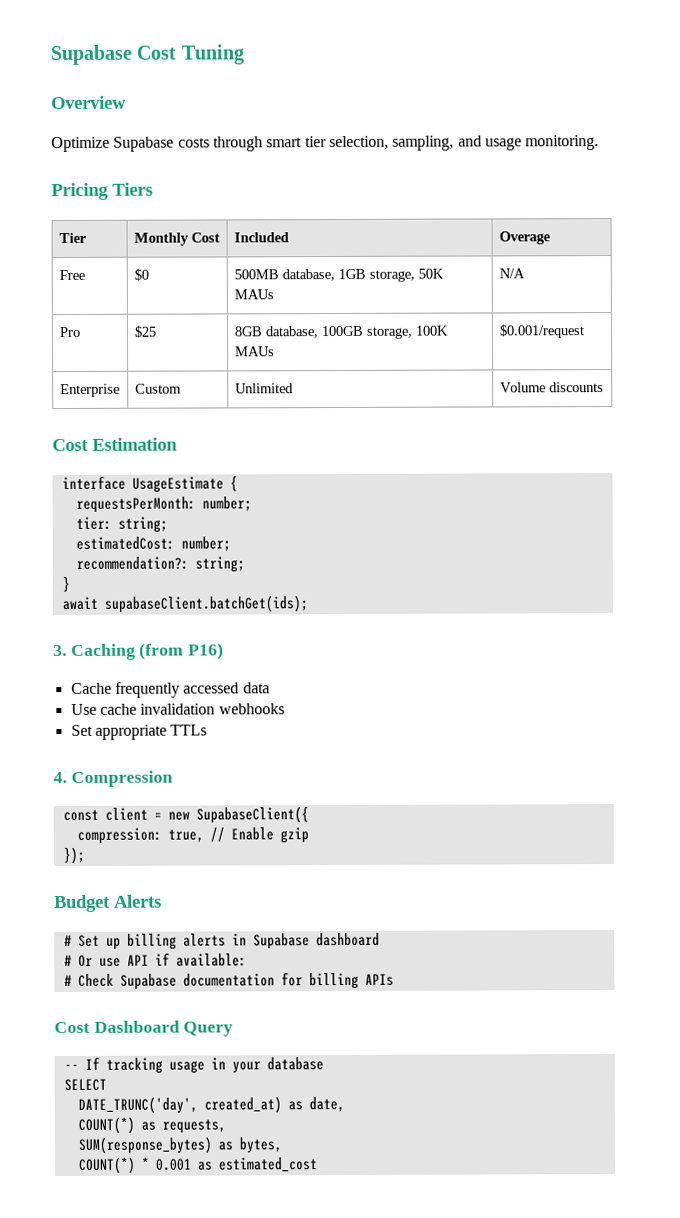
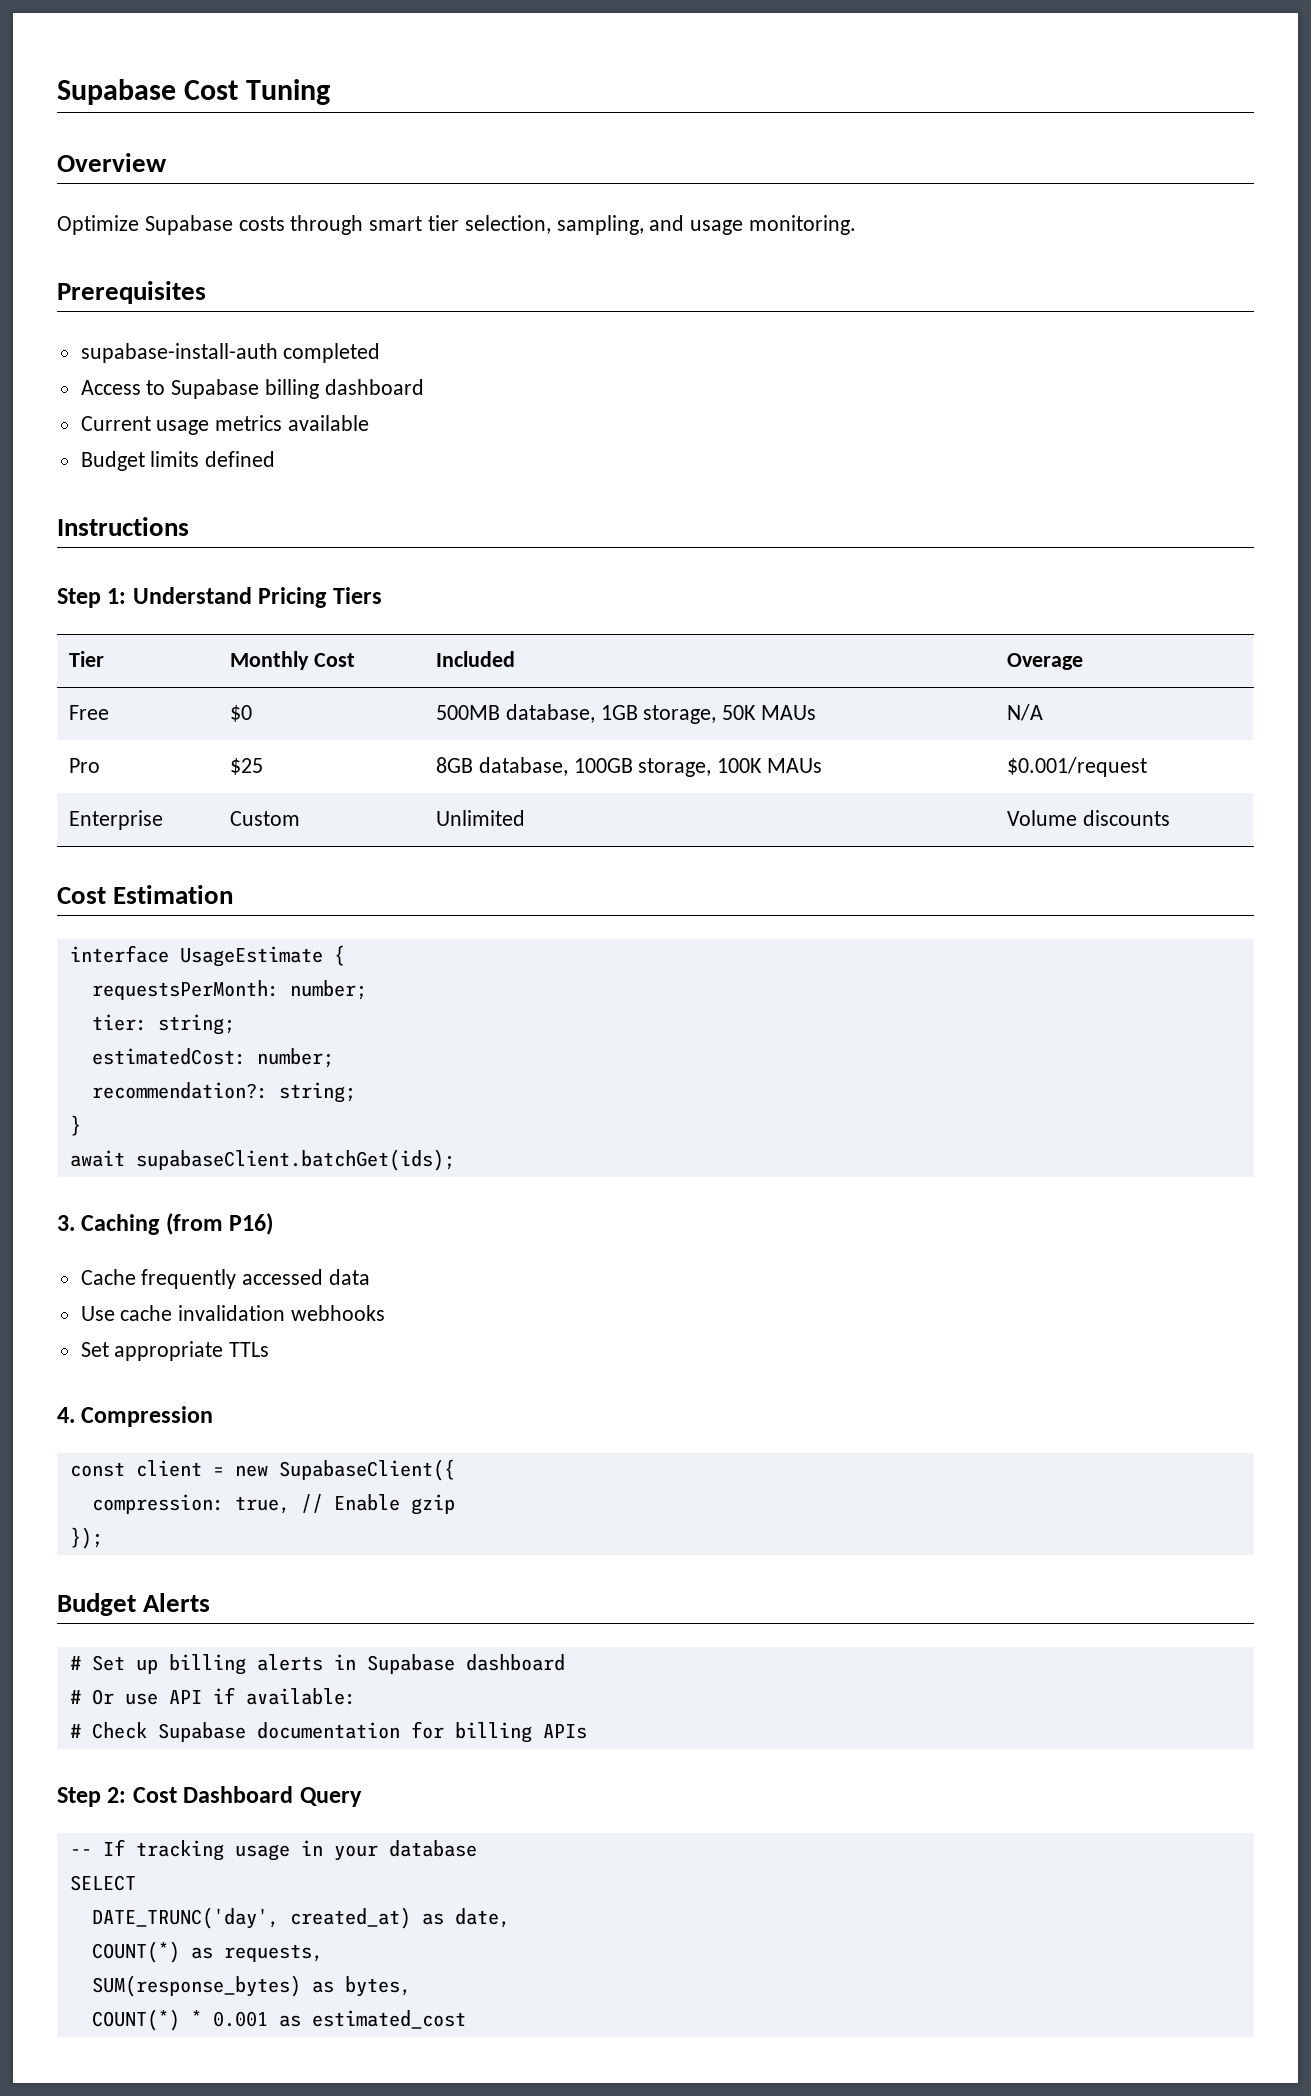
- Pricing Tiers
+ Prerequisites
+ supabase-install-auth completed
+ Access to Supabase billing dashboard
+ Current usage metrics available
+ Budget limits defined
+ Instructions
+ Step 1: Understand Pricing Tiers
- Cost Dashboard Query
+ Step 2: Cost Dashboard Query

